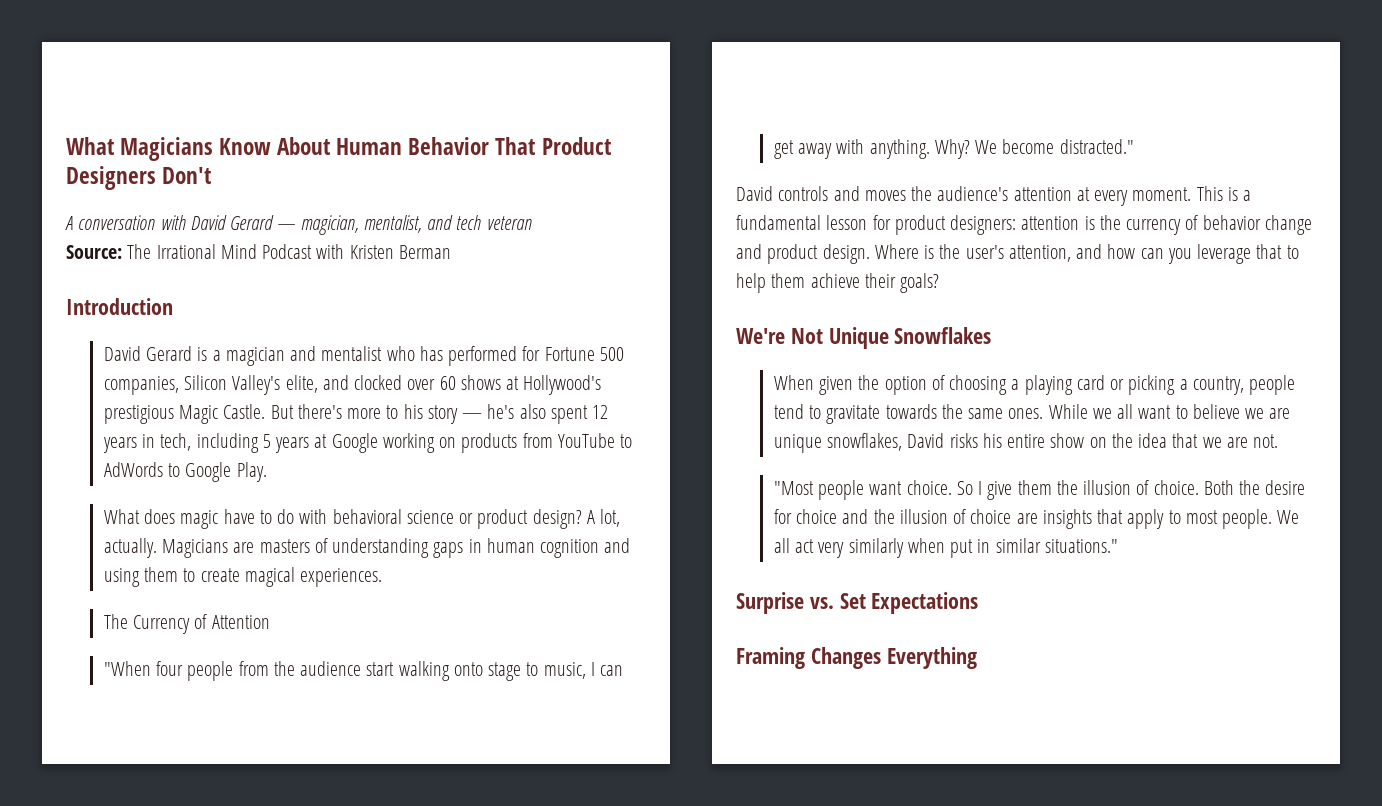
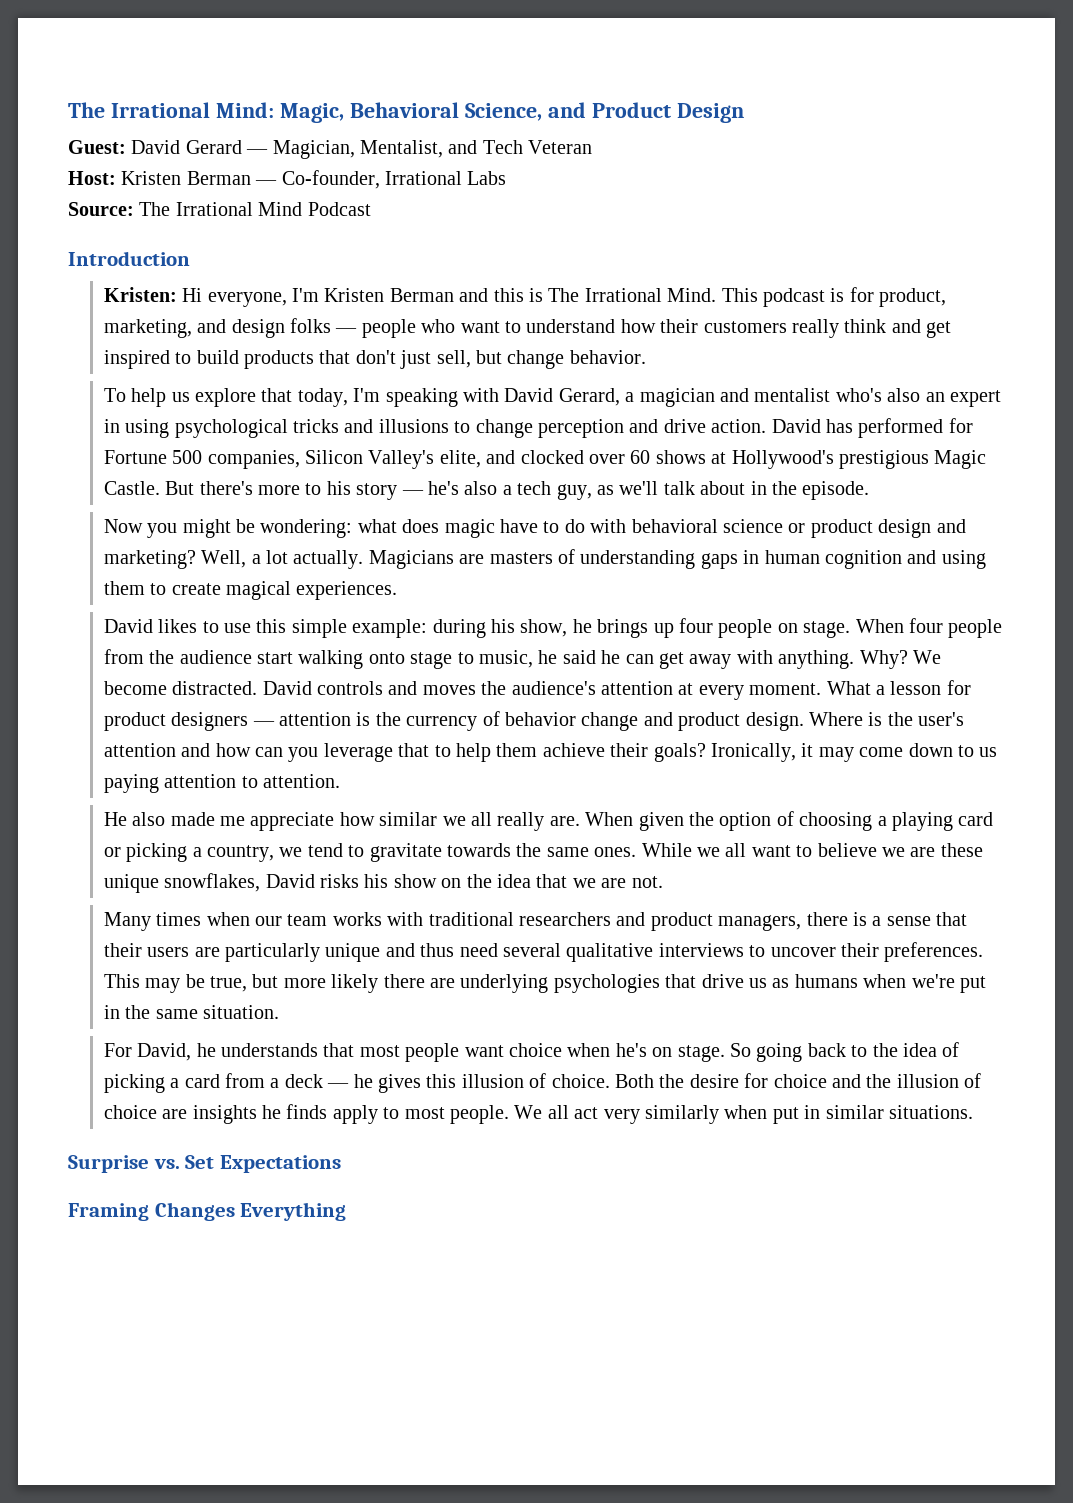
- What Magicians Know About Human Behavior That Product Designers Don't
- A conversation with David Gerard — magician, mentalist, and tech veteran
+ The Irrational Mind: Magic, Behavioral Science, and Product Design
+ Guest: David Gerard — Magician, Mentalist, and Tech Veteran
+ Host: Kristen Berman — Co-founder, Irrational Labs
- Source: The Irrational Mind Podcast with Kristen Berman
+ Source: The Irrational Mind Podcast
  Introduction
- David Gerard is a magician and mentalist who has performed for Fortune 500 companies, Silicon Valley's elite, and clocked over 60 shows at Hollywood's prestigious Magic Castle.
+ Kristen: Hi everyone, I'm Kristen Berman and this is The Irrational Mind. This podcast is for product, marketing, and design folks — people who want to understand how their customers really think and get inspired to build products that don't just sell, but change behavior.
+ To help us explore that today, I'm speaking with David Gerard, a magician and mentalist who's also an expert in using psychological tricks and illusions to change perception and drive action. David has performed for Fortune 500 companies, Silicon Valley's elite, and clocked over 60 shows at Hollywood's prestigious Magic Castle.
- But there's more to his story — he's also spent 12 years in tech, including 5 years at Google working on products from YouTube to AdWords to Google Play.
- What does magic have to do with behavioral science or product design? A lot, actually.
+ But there's more to his story — he's also a tech guy, as we'll talk about in the episode.
+ Now you might be wondering: what does magic have to do with behavioral science or product design and marketing? Well, a lot actually.
- The Currency of Attention
- "When four people from the audience start walking onto stage to music, I can get away with anything.
+ David likes to use this simple example: during his show, he brings up four people on stage. When four people from the audience start walking onto stage to music, he said he can get away with anything.
- We become distracted."
- David controls and moves the audience's attention at every moment.
+ We become distracted. David controls and moves the audience's attention at every moment.
- This is a fundamental lesson for product designers: attention is the currency of behavior change and product design.
+ What a lesson for product designers — attention is the currency of behavior change and product design.
- Where is the user's attention, and how can you leverage that to help them achieve their goals?
- We're Not Unique Snowflakes
- When given the option of choosing a playing card or picking a country, people tend to gravitate towards the same ones.
+ Where is the user's attention and how can you leverage that to help them achieve their goals? Ironically, it may come down to us paying attention to attention.
+ He also made me appreciate how similar we all really are. When given the option of choosing a playing card or picking a country, we tend to gravitate towards the same ones.
- While we all want to believe we are unique snowflakes, David risks his entire show on the idea that we are not.
+ While we all want to believe we are these unique snowflakes, David risks his show on the idea that we are not.
- "Most people want choice. So I give them the illusion of choice.
+ Many times when our team works with traditional researchers and product managers, there is a sense that their users are particularly unique and thus need several qualitative interviews to uncover their preferences. This may be true, but more likely there are underlying psychologies that drive us as humans when we're put in the same situation.
+ For David, he understands that most people want choice when he's on stage. So going back to the idea of picking a card from a deck — he gives this illusion of choice.
- Both the desire for choice and the illusion of choice are insights that apply to most people.
+ Both the desire for choice and the illusion of choice are insights he finds apply to most people.
- We all act very similarly when put in similar situations."
+ We all act very similarly when put in similar situations.

